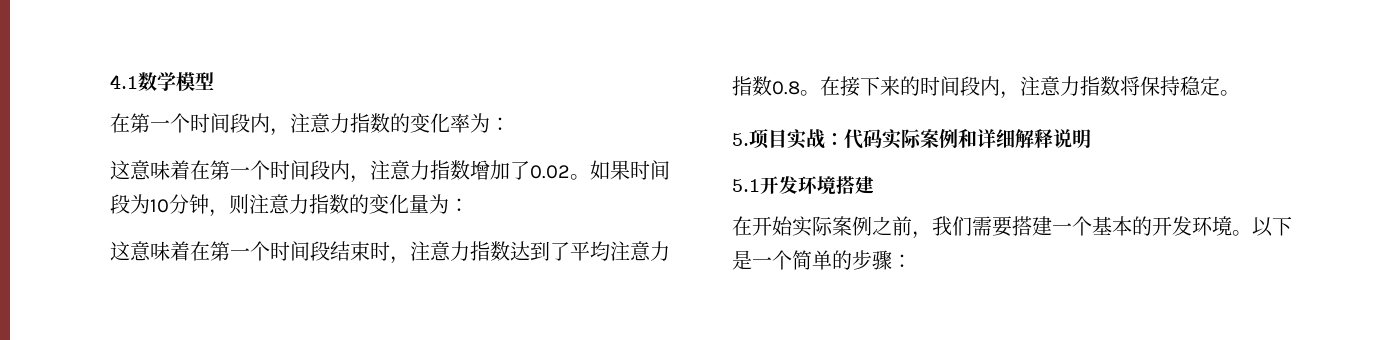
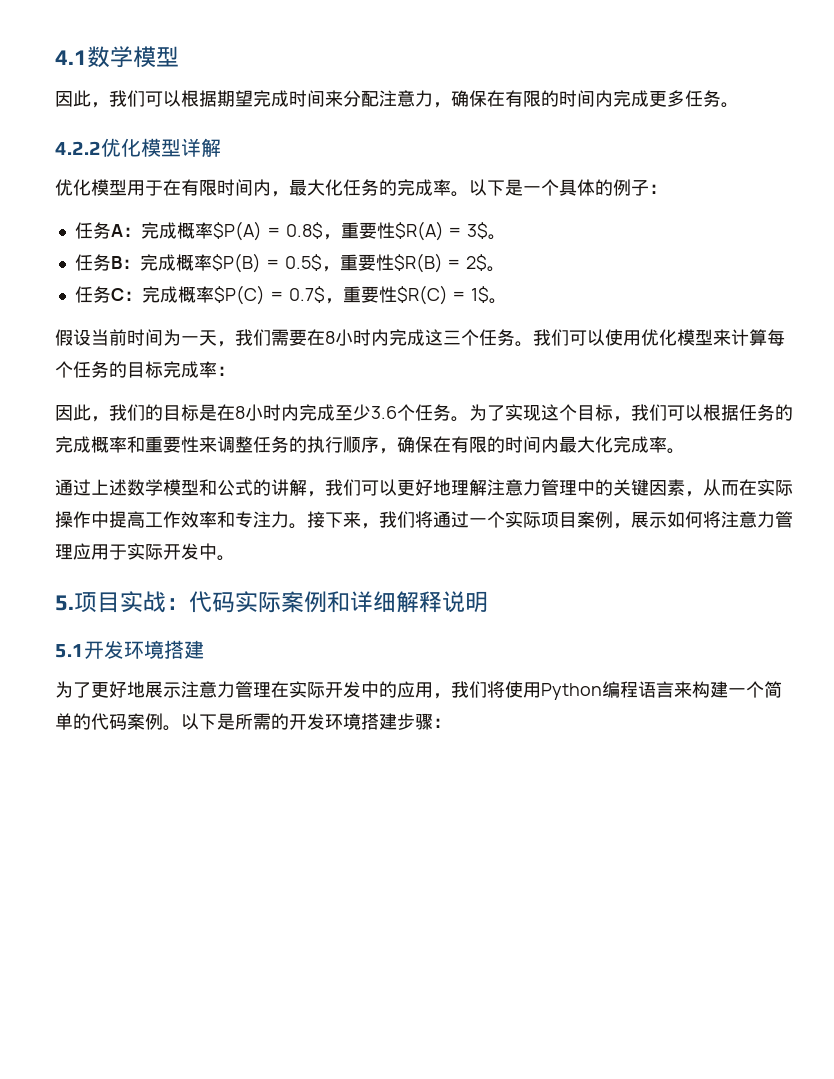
- 在第一个时间段内，注意力指数的变化率为：
- 这意味着在第一个时间段内，注意力指数增加了0.02。如果时间段为10分钟，则注意力指数的变化量为：
- 这意味着在第一个时间段结束时，注意力指数达到了平均注意力指数0.8。在接下来的时间段内，注意力指数将保持稳定。
+ 因此，我们可以根据期望完成时间来分配注意力，确保在有限的时间内完成更多任务。
+ 4.2.2优化模型详解
+ 优化模型用于在有限时间内，最大化任务的完成率。以下是一个具体的例子：
+ 任务A：完成概率$P(A) = 0.8$，重要性$R(A) = 3$。
+ 任务B：完成概率$P(B) = 0.5$，重要性$R(B) = 2$。
+ 任务C：完成概率$P(C) = 0.7$，重要性$R(C) = 1$。
+ 假设当前时间为一天，我们需要在8小时内完成这三个任务。我们可以使用优化模型来计算每个任务的目标完成率：
+ 因此，我们的目标是在8小时内完成至少3.6个任务。为了实现这个目标，我们可以根据任务的完成概率和重要性来调整任务的执行顺序，确保在有限的时间内最大化完成率。
+ 通过上述数学模型和公式的讲解，我们可以更好地理解注意力管理中的关键因素，从而在实际操作中提高工作效率和专注力。接下来，我们将通过一个实际项目案例，展示如何将注意力管理应用于实际开发中。
- 在开始实际案例之前，我们需要搭建一个基本的开发环境。以下是一个简单的步骤：
+ 为了更好地展示注意力管理在实际开发中的应用，我们将使用Python编程语言来构建一个简单的代码案例。以下是所需的开发环境搭建步骤：

